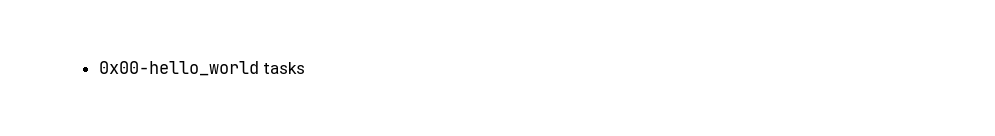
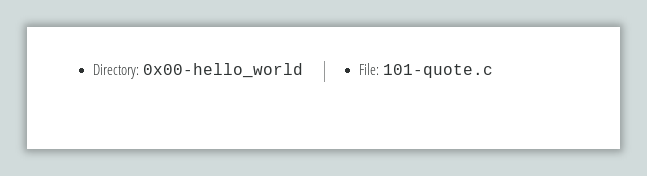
- 0x00-hello_world tasks
+ Directory: 0x00-hello_world
+ File: 101-quote.c

